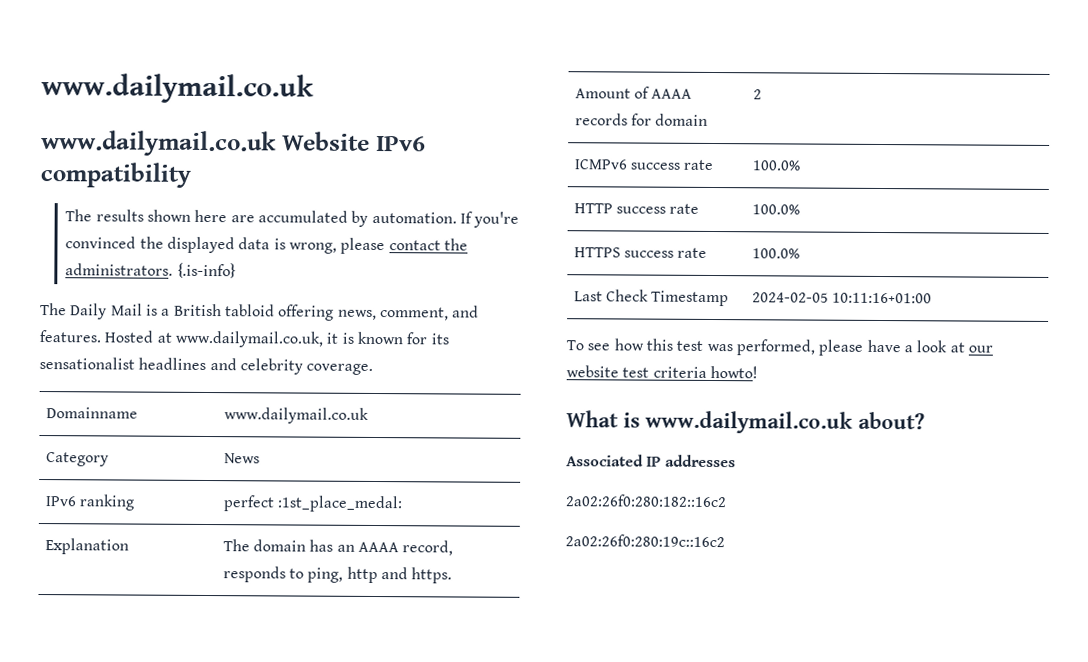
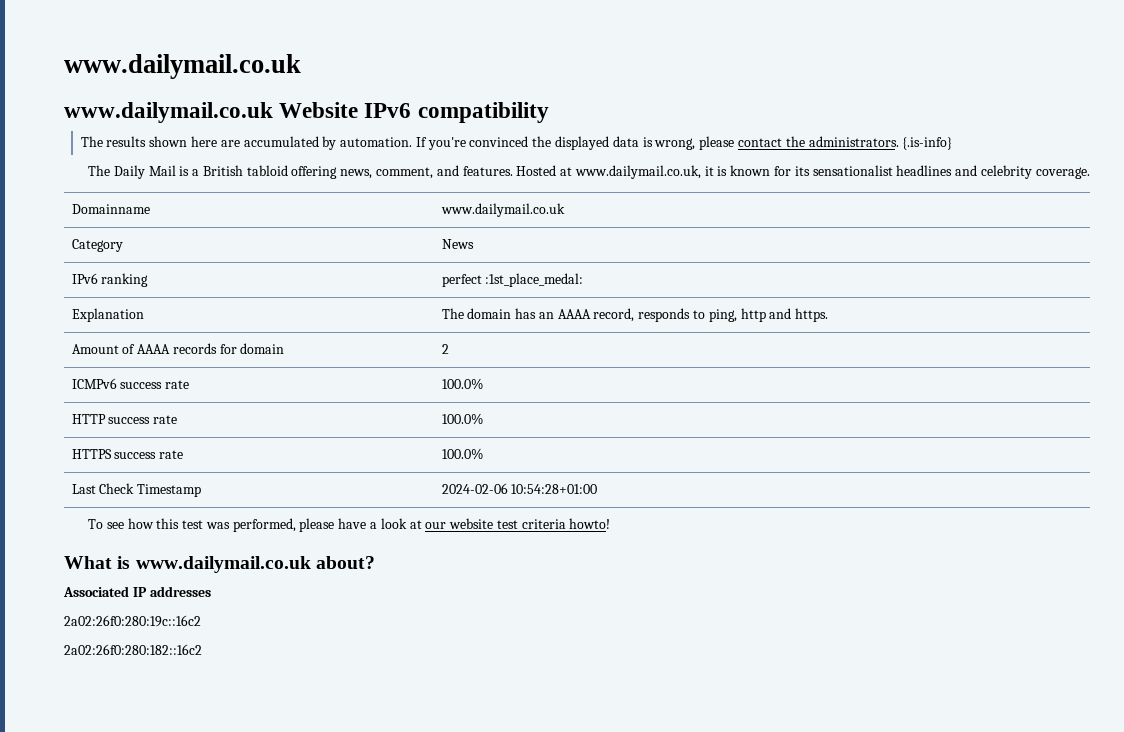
- Last Check Timestamp | 2024-02-05 10:11:16+01:00
+ Last Check Timestamp | 2024-02-06 10:54:28+01:00
+ 2a02:26f0:280:19c::16c2
- 2a02:26f0:280:19c::16c2

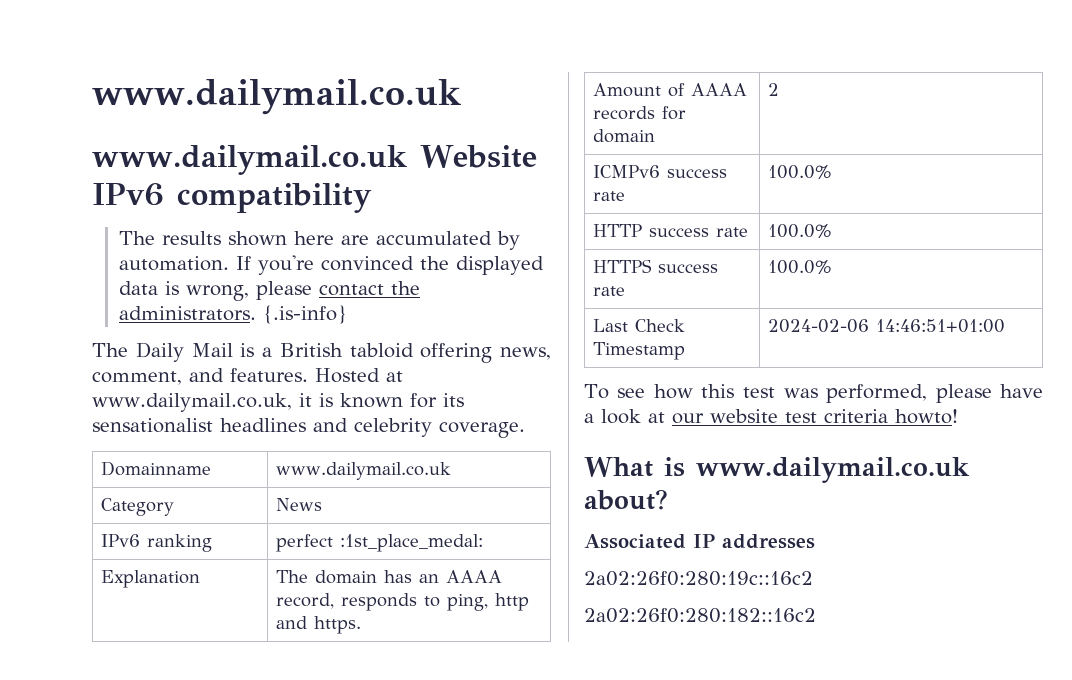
- Last Check Timestamp | 2024-02-06 10:54:28+01:00
+ Last Check Timestamp | 2024-02-06 14:46:51+01:00

